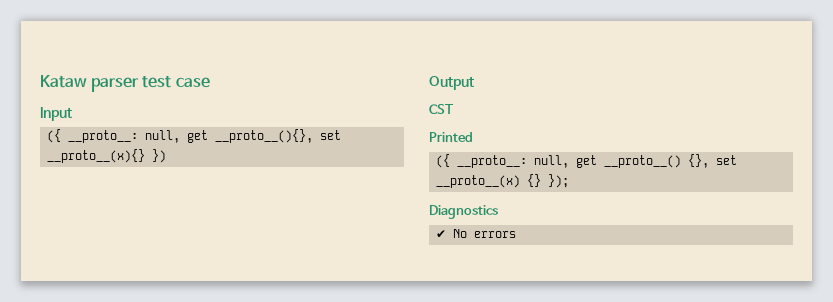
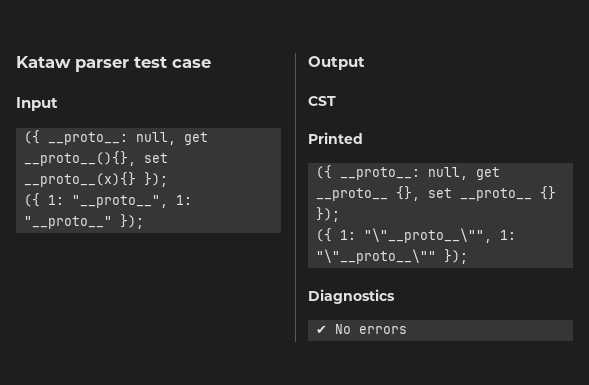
- ({ __proto__: null, get __proto__(){}, set __proto__(x){} })
+ ({ __proto__: null, get __proto__(){}, set __proto__(x){} });
+ ({ 1: "__proto__", 1: "__proto__" });
- ({ __proto__: null, get __proto__() {}, set __proto__(x) {} });
+ ({ __proto__: null, get __proto__ {}, set __proto__ {} });
+ ({ 1: "\"__proto__\"", 1: "\"__proto__\"" });

